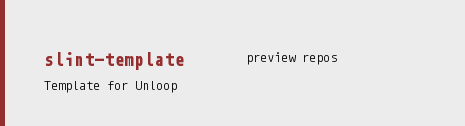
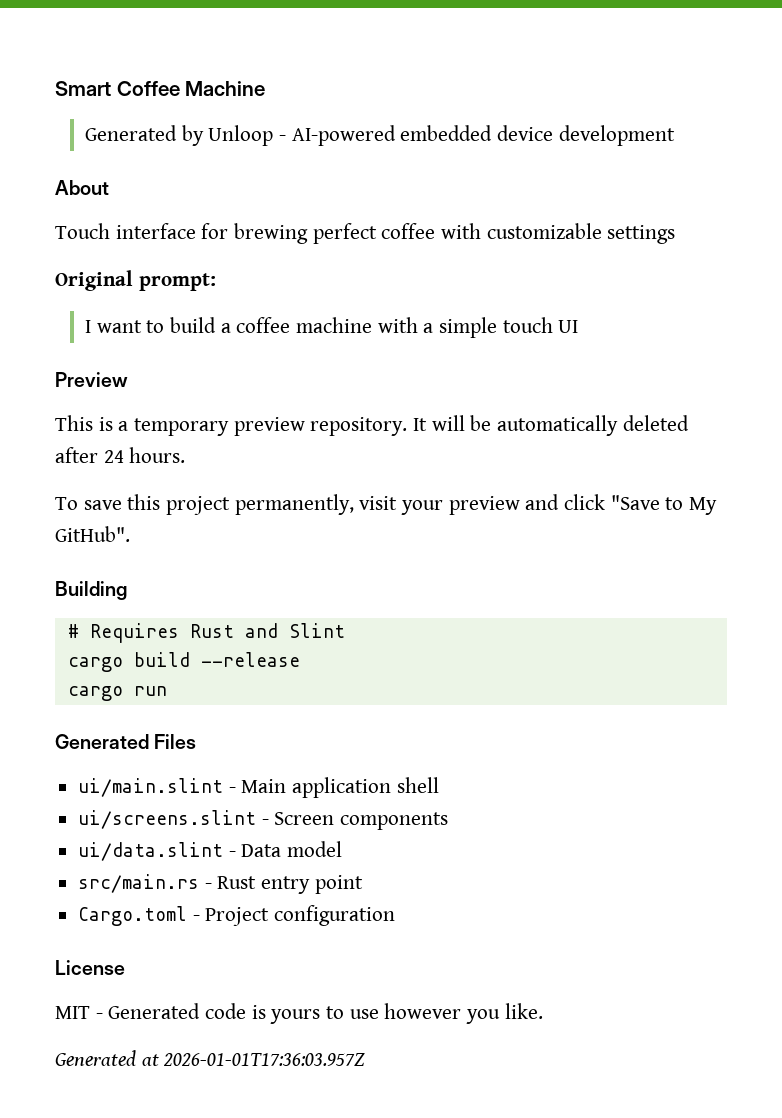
- slint-template
- Template for Unloop preview repos
+ Smart Coffee Machine
+ Generated by Unloop - AI-powered embedded device development
+ About
+ Touch interface for brewing perfect coffee with customizable settings
+ Original prompt:
+ I want to build a coffee machine with a simple touch UI
+ Preview
+ This is a temporary preview repository. It will be automatically deleted after 24 hours.
+ To save this project permanently, visit your preview and click "Save to My GitHub".
+ Building
+ # Requires Rust and Slint
+ cargo build --release
+ cargo run
+ Generated Files
+ ui/main.slint - Main application shell
+ ui/screens.slint - Screen components
+ ui/data.slint - Data model
+ src/main.rs - Rust entry point
+ Cargo.toml - Project configuration
+ License
+ MIT - Generated code is yours to use however you like.
+ Generated at 2026-01-01T17:36:03.957Z

